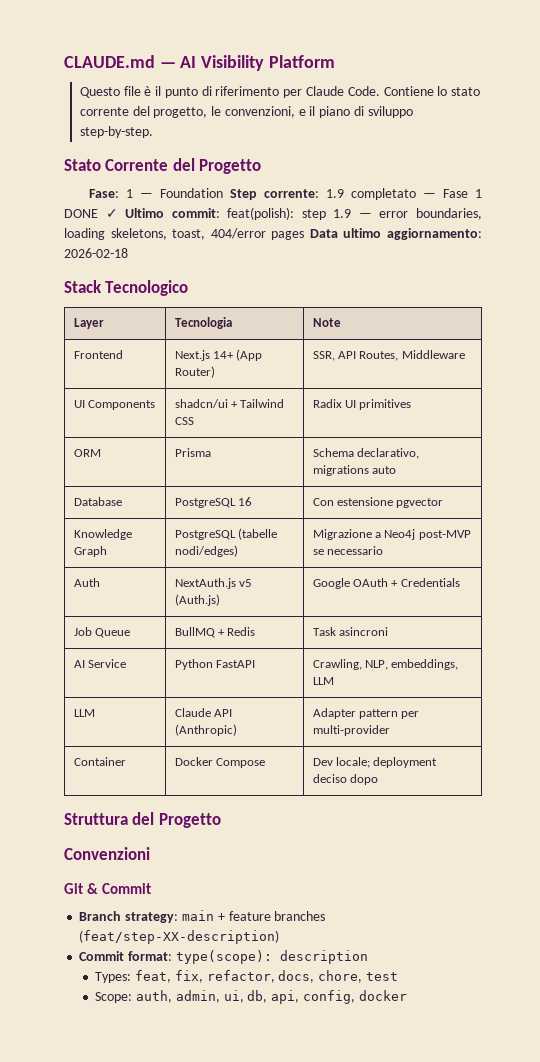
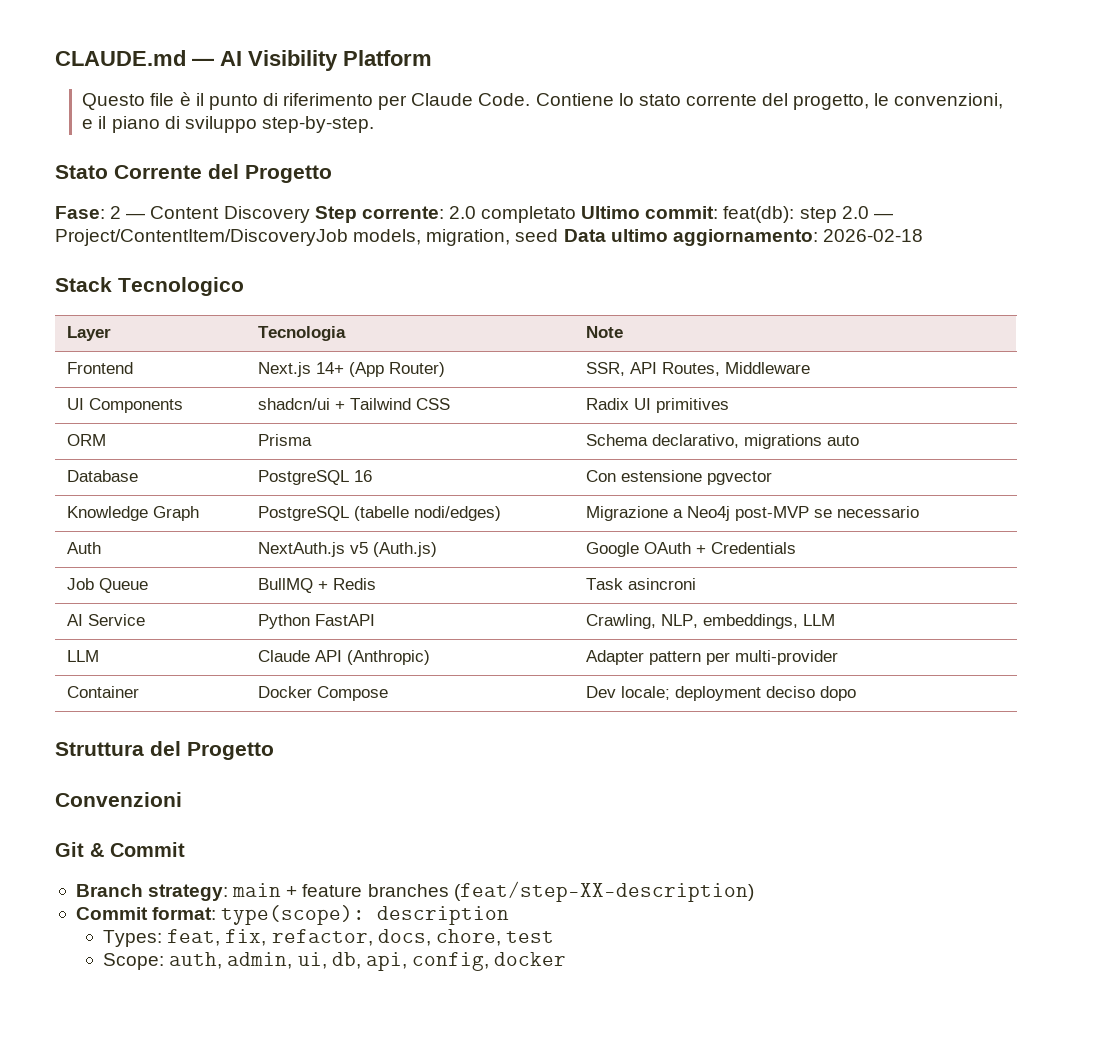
- Fase: 1 — Foundation Step corrente: 1.9 completato — Fase 1 DONE ✓ Ultimo commit: feat(polish): step 1.9 — error boundaries, loading skeletons, toast, 404/error pages Data ultimo aggiornamento: 2026-02-18
+ Fase: 2 — Content Discovery Step corrente: 2.0 completato Ultimo commit: feat(db): step 2.0 — Project/ContentItem/DiscoveryJob models, migration, seed Data ultimo aggiornamento: 2026-02-18

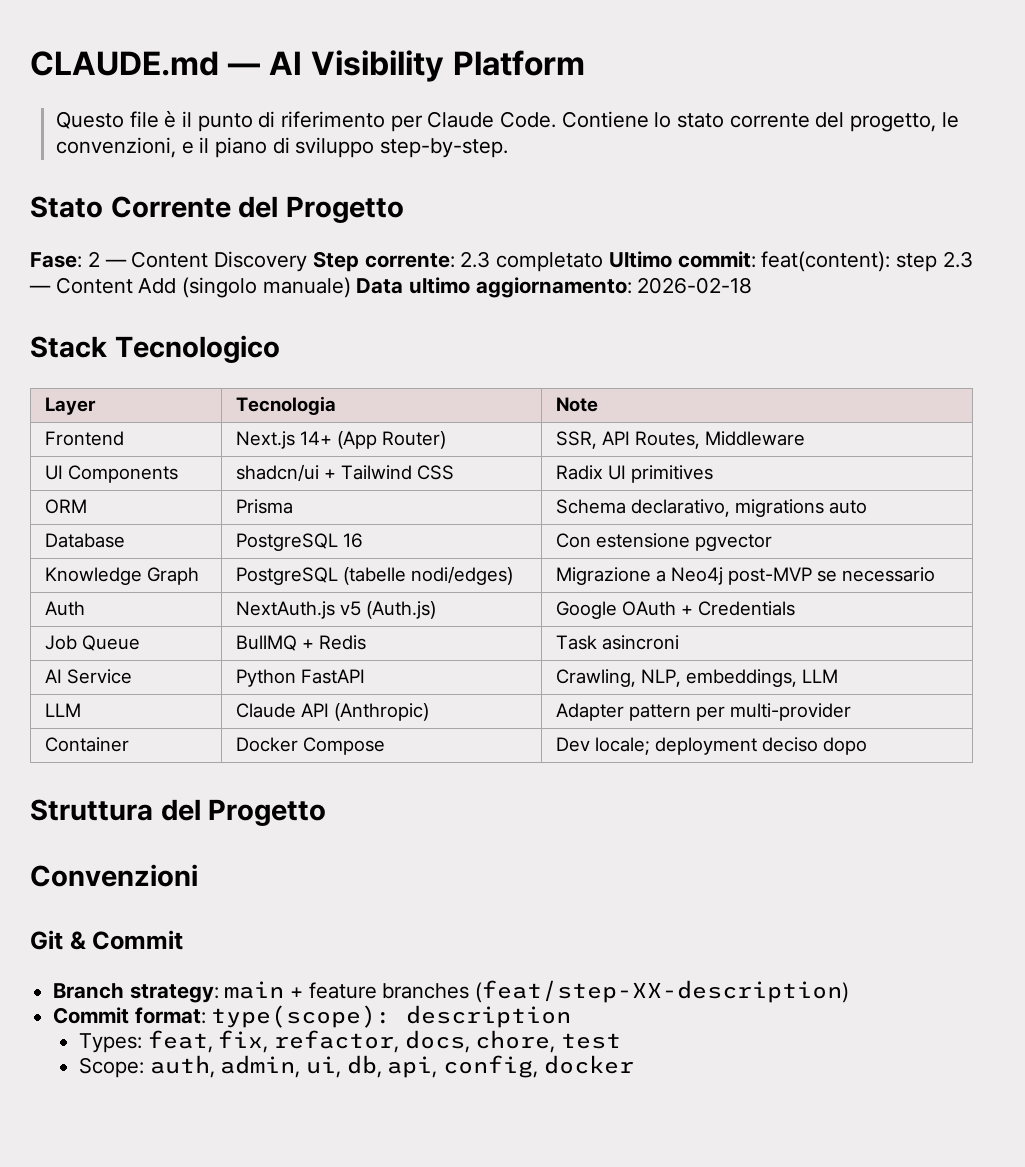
- Fase: 2 — Content Discovery Step corrente: 2.0 completato Ultimo commit: feat(db): step 2.0 — Project/ContentItem/DiscoveryJob models, migration, seed Data ultimo aggiornamento: 2026-02-18
+ Fase: 2 — Content Discovery Step corrente: 2.3 completato Ultimo commit: feat(content): step 2.3 — Content Add (singolo manuale) Data ultimo aggiornamento: 2026-02-18

